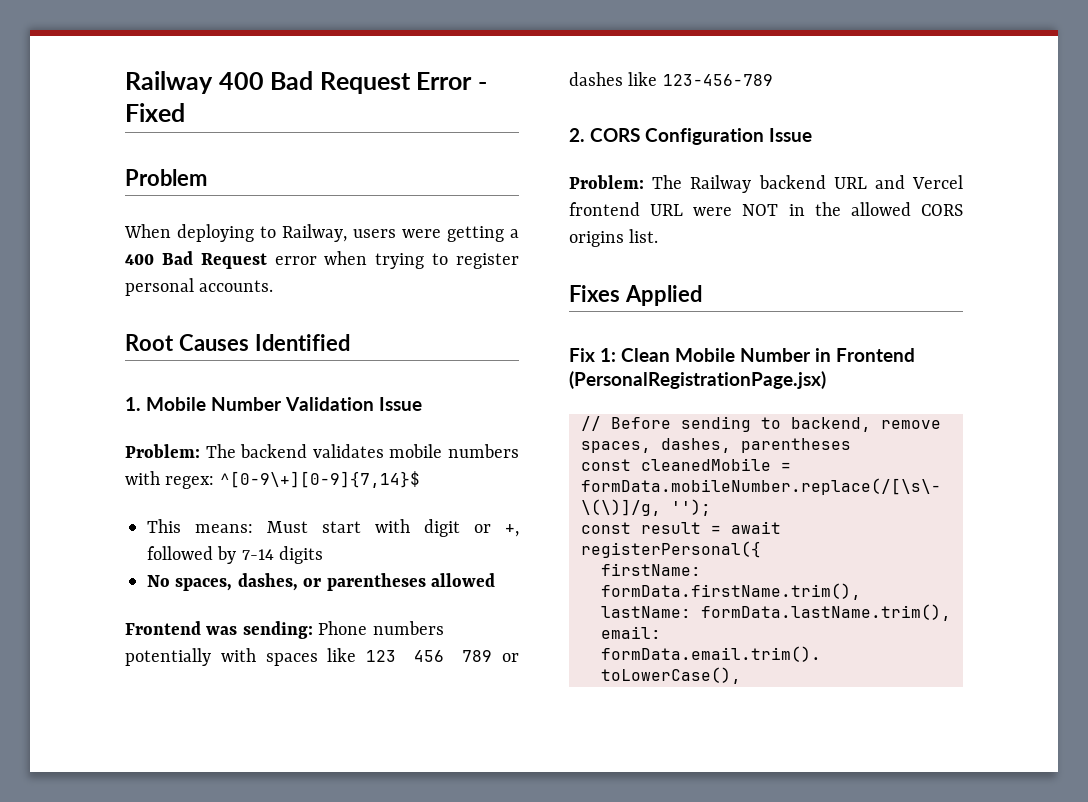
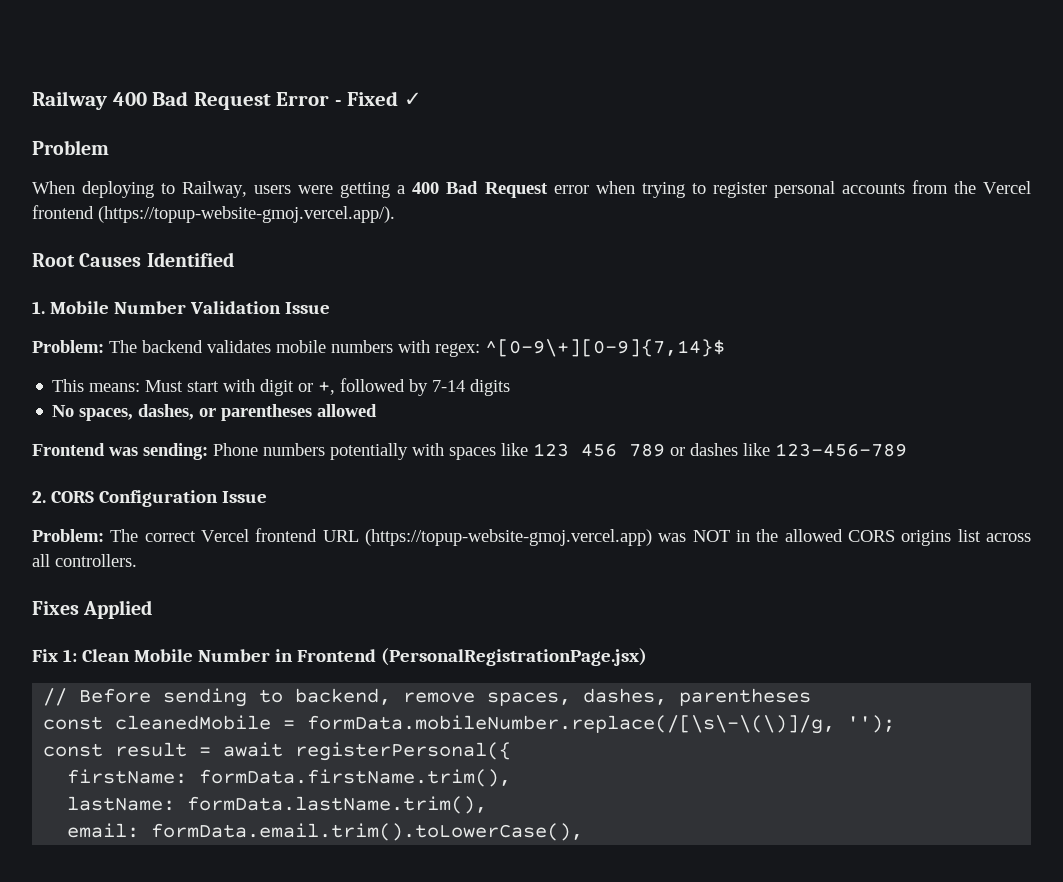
- Railway 400 Bad Request Error - Fixed
+ Railway 400 Bad Request Error - Fixed ✓
- When deploying to Railway, users were getting a 400 Bad Request error when trying to register personal accounts.
+ When deploying to Railway, users were getting a 400 Bad Request error when trying to register personal accounts from the Vercel frontend (https://topup-website-gmoj.vercel.app/).
- Problem: The Railway backend URL and Vercel frontend URL were NOT in the allowed CORS origins list.
+ Problem: The correct Vercel frontend URL (https://topup-website-gmoj.vercel.app) was NOT in the allowed CORS origins list across all controllers.

